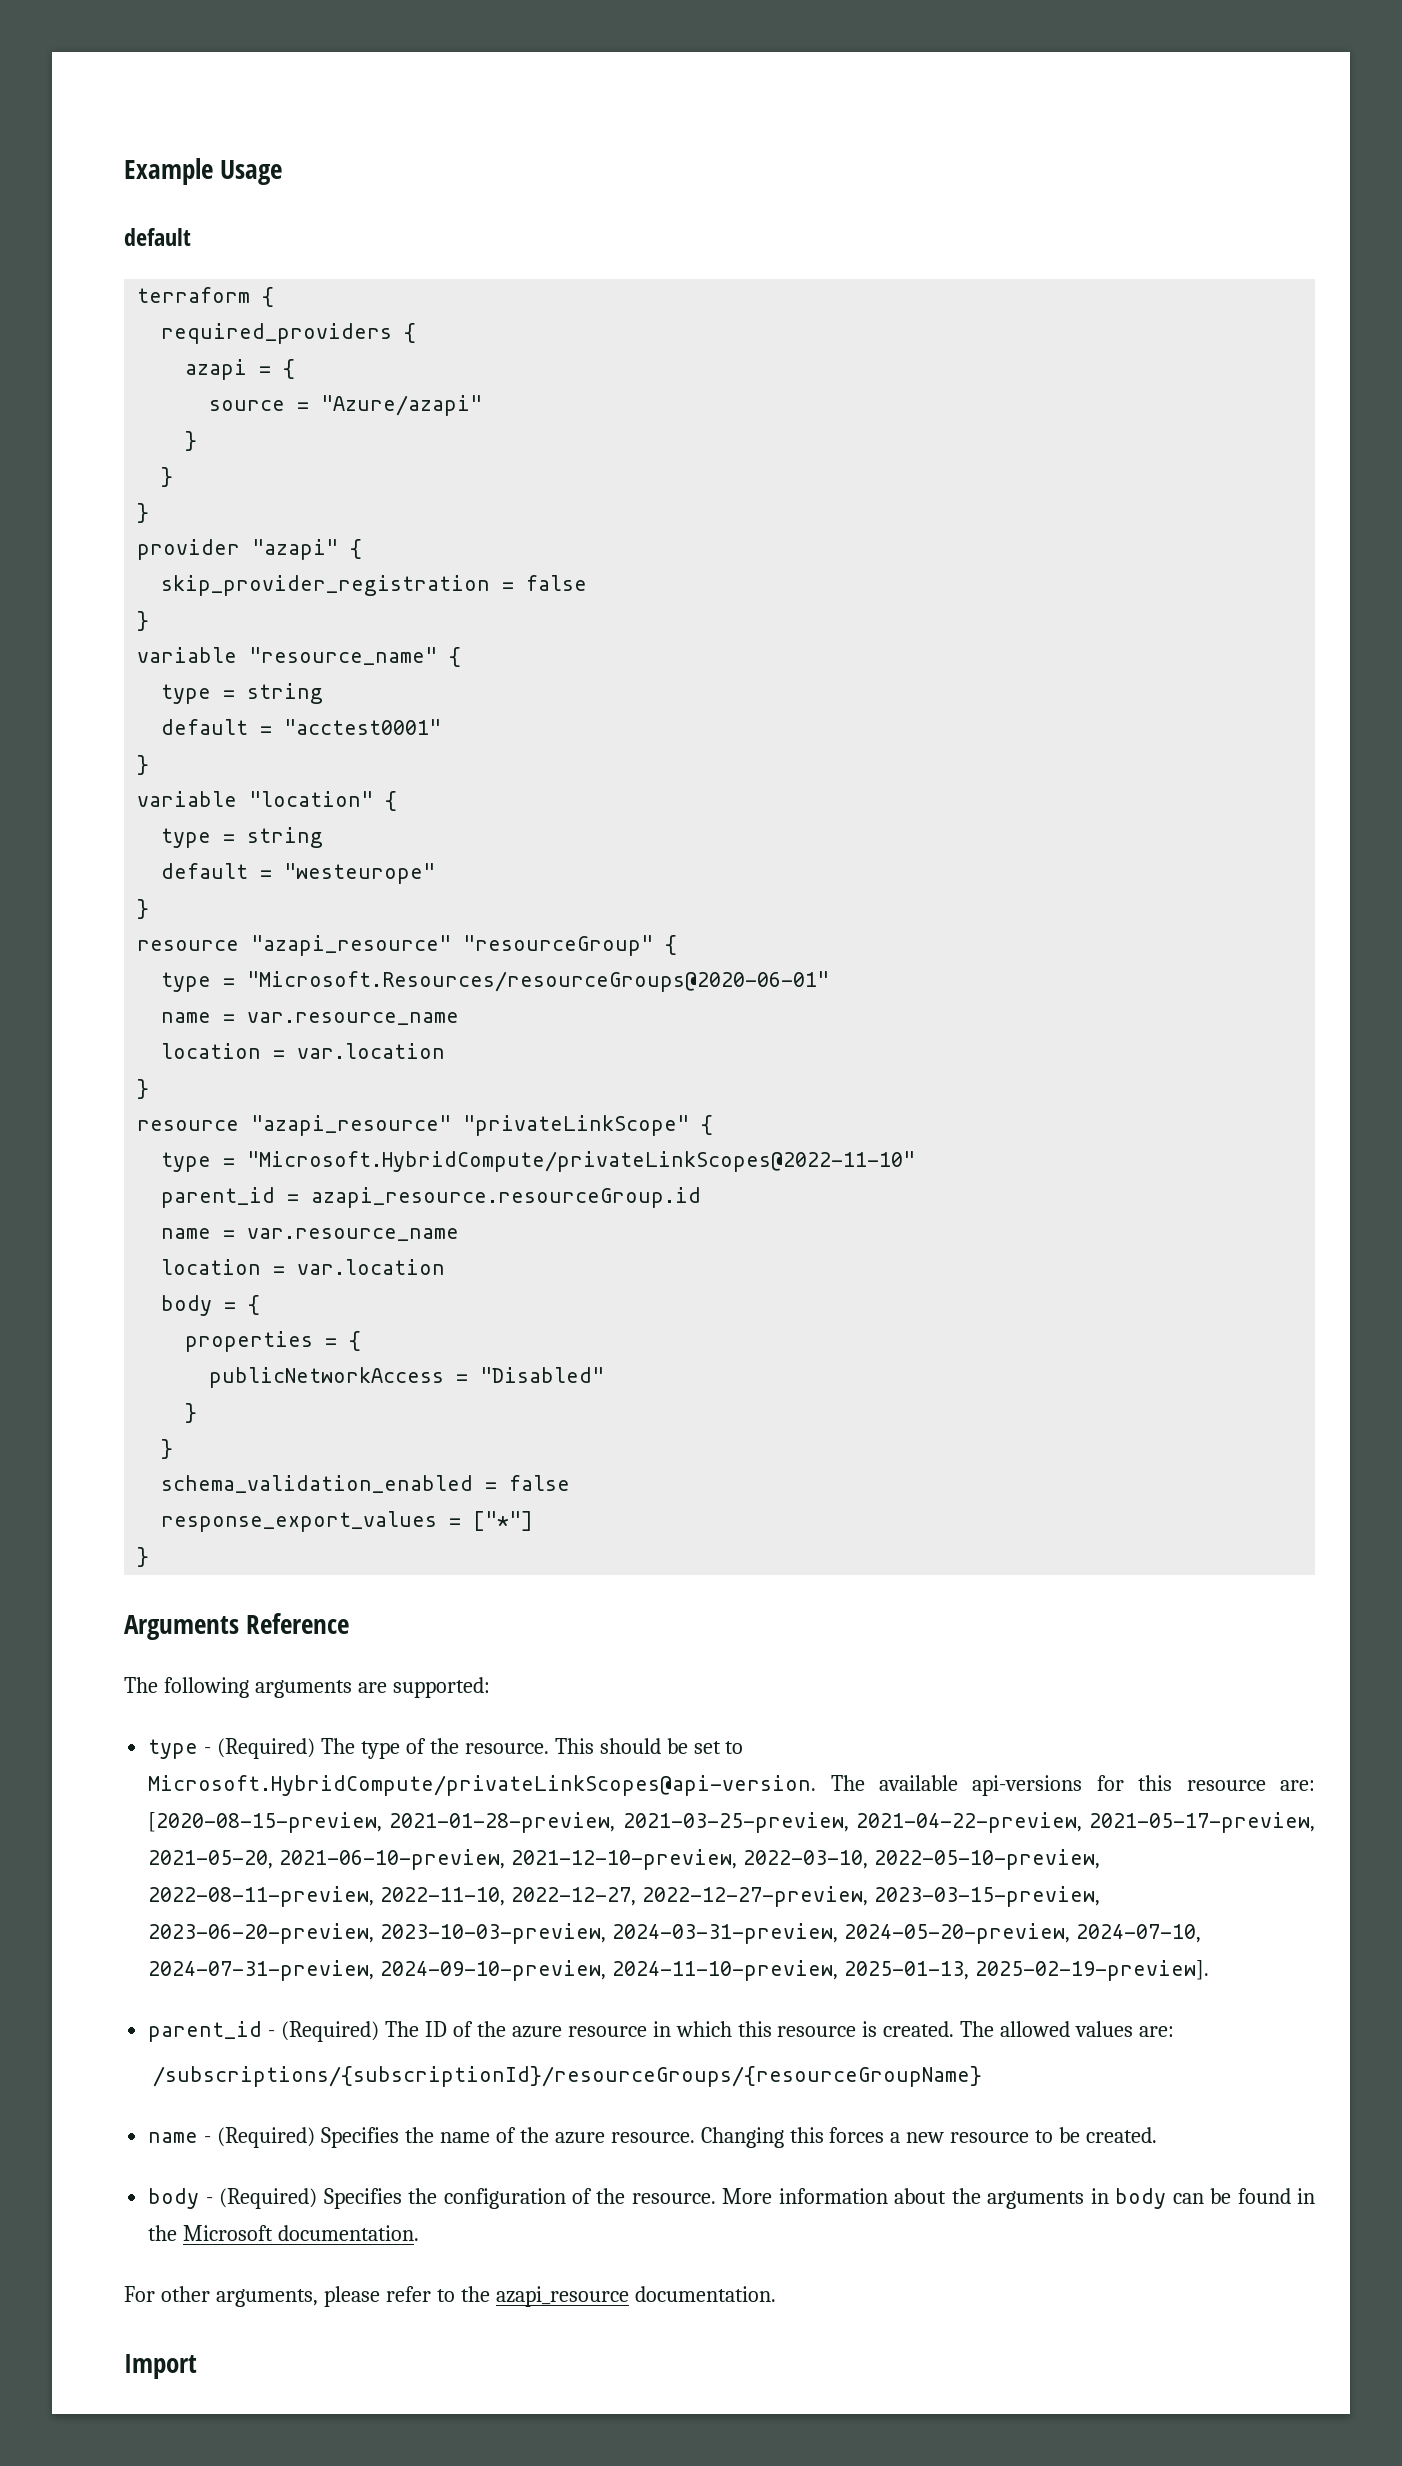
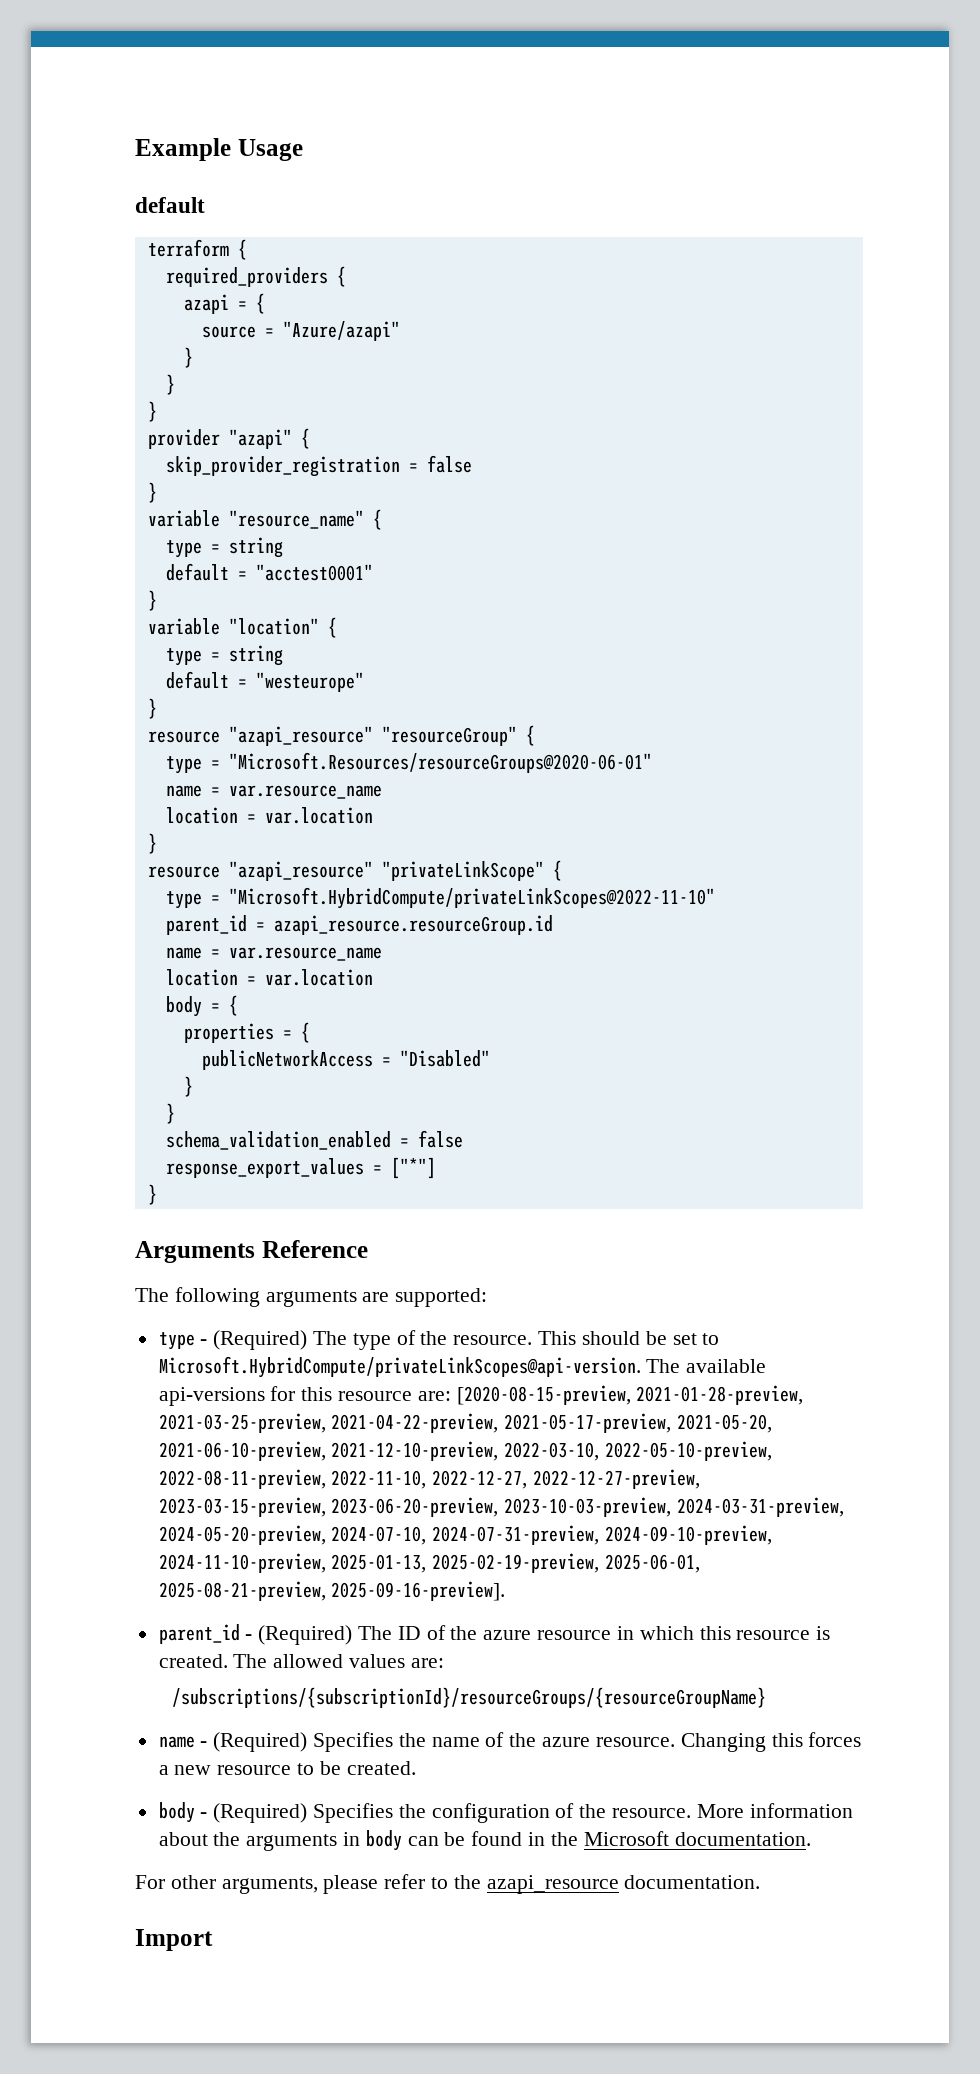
- This should be set to Microsoft.HybridCompute/privateLinkScopes@api-version. The available api-versions for this resource are: [2020-08-15-preview, 2021-01-28-preview, 2021-03-25-preview, 2021-04-22-preview, 2021-05-17-preview, 2021-05-20, 2021-06-10-preview, 2021-12-10-preview, 2022-03-10, 2022-05-10-preview, 2022-08-11-preview, 2022-11-10, 2022-12-27, 2022-12-27-preview, 2023-03-15-preview, 2023-06-20-preview, 2023-10-03-preview, 2024-03-31-preview, 2024-05-20-preview, 2024-07-10, 2024-07-31-preview, 2024-09-10-preview, 2024-11-10-preview, 2025-01-13, 2025-02-19-preview].
+ This should be set to Microsoft.HybridCompute/privateLinkScopes@api-version. The available api-versions for this resource are: [2020-08-15-preview, 2021-01-28-preview, 2021-03-25-preview, 2021-04-22-preview, 2021-05-17-preview, 2021-05-20, 2021-06-10-preview, 2021-12-10-preview, 2022-03-10, 2022-05-10-preview, 2022-08-11-preview, 2022-11-10, 2022-12-27, 2022-12-27-preview, 2023-03-15-preview, 2023-06-20-preview, 2023-10-03-preview, 2024-03-31-preview, 2024-05-20-preview, 2024-07-10, 2024-07-31-preview, 2024-09-10-preview, 2024-11-10-preview, 2025-01-13, 2025-02-19-preview, 2025-06-01, 2025-08-21-preview, 2025-09-16-preview].

